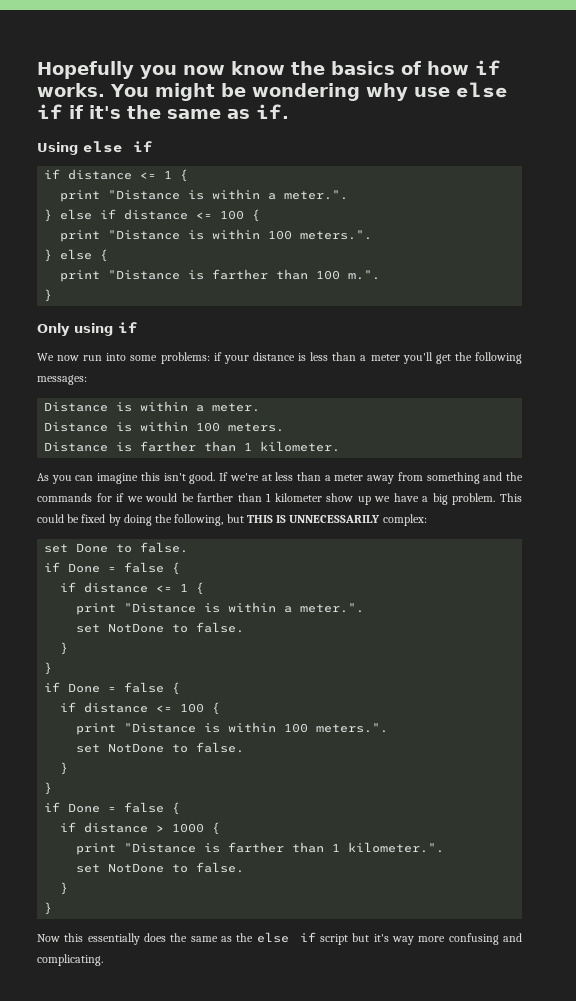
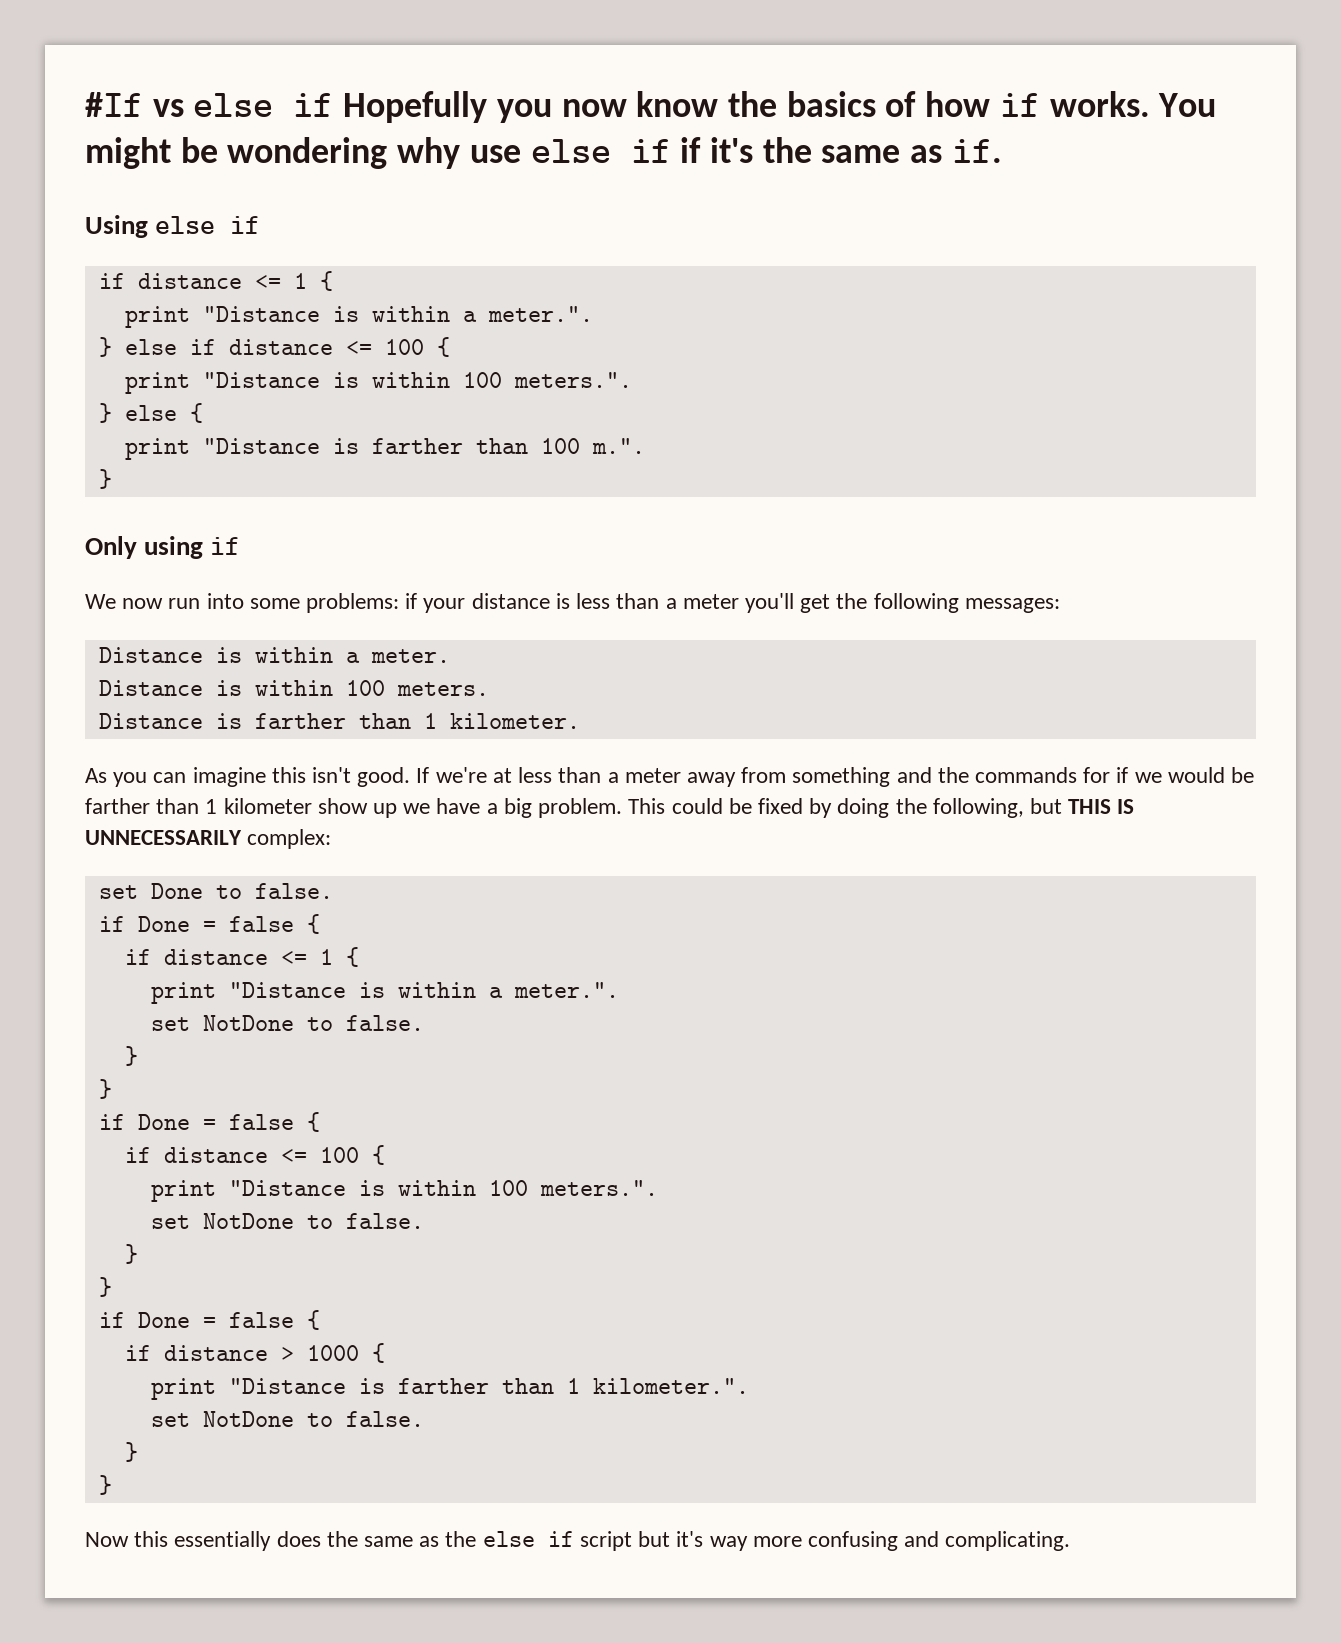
- Hopefully you now know the basics of how if works.
+ #If vs else if Hopefully you now know the basics of how if works.

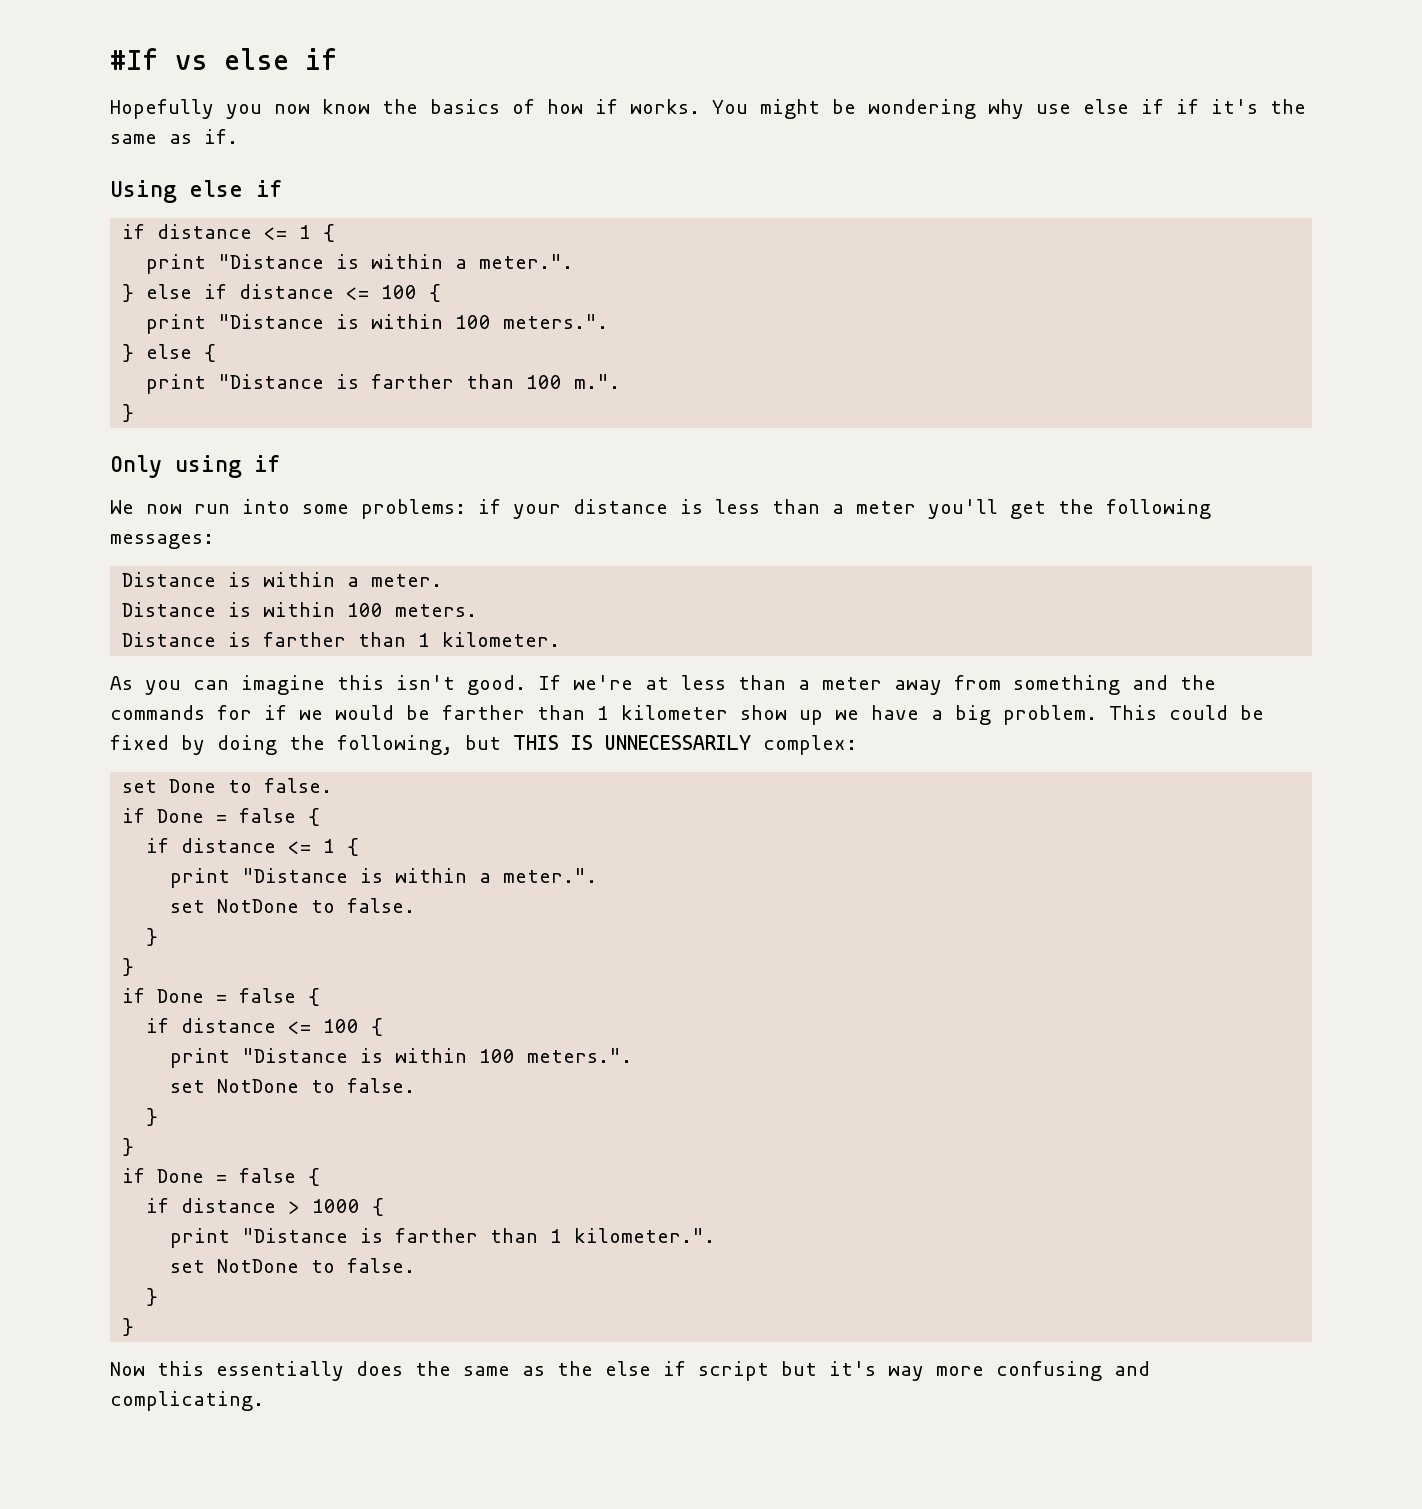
- #If vs else if Hopefully you now know the basics of how if works.
+ #If vs else if
+ Hopefully you now know the basics of how if works.

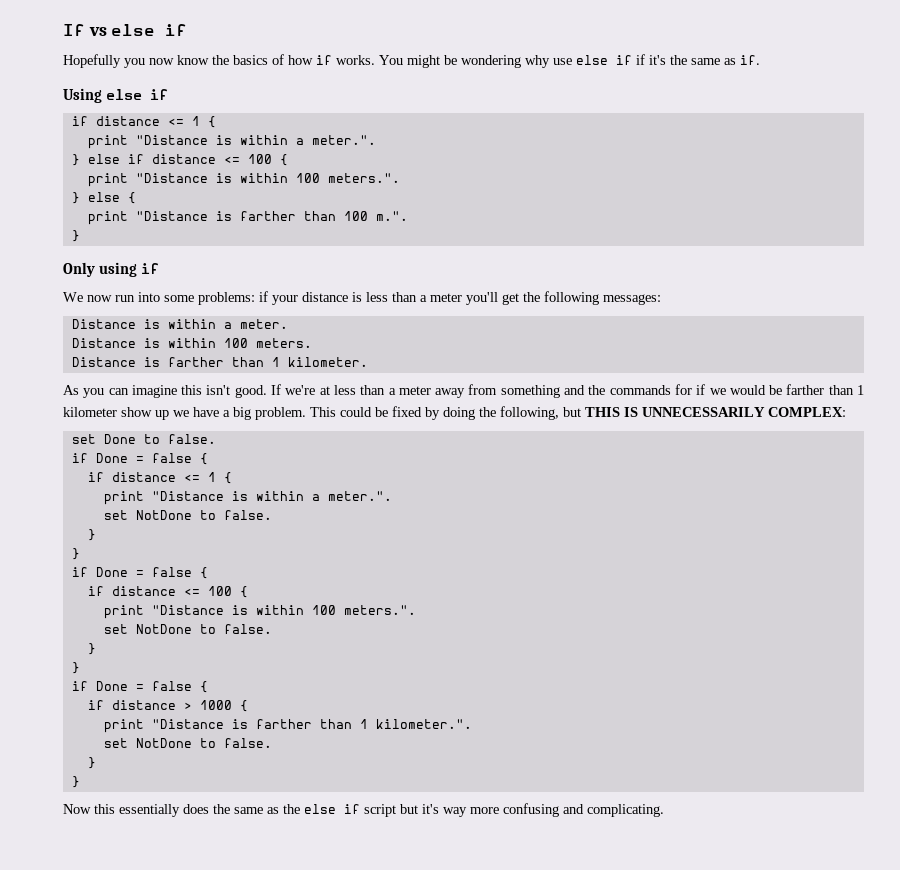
- #If vs else if
+ If vs else if
- This could be fixed by doing the following, but THIS IS UNNECESSARILY complex:
+ This could be fixed by doing the following, but THIS IS UNNECESSARILY COMPLEX:

